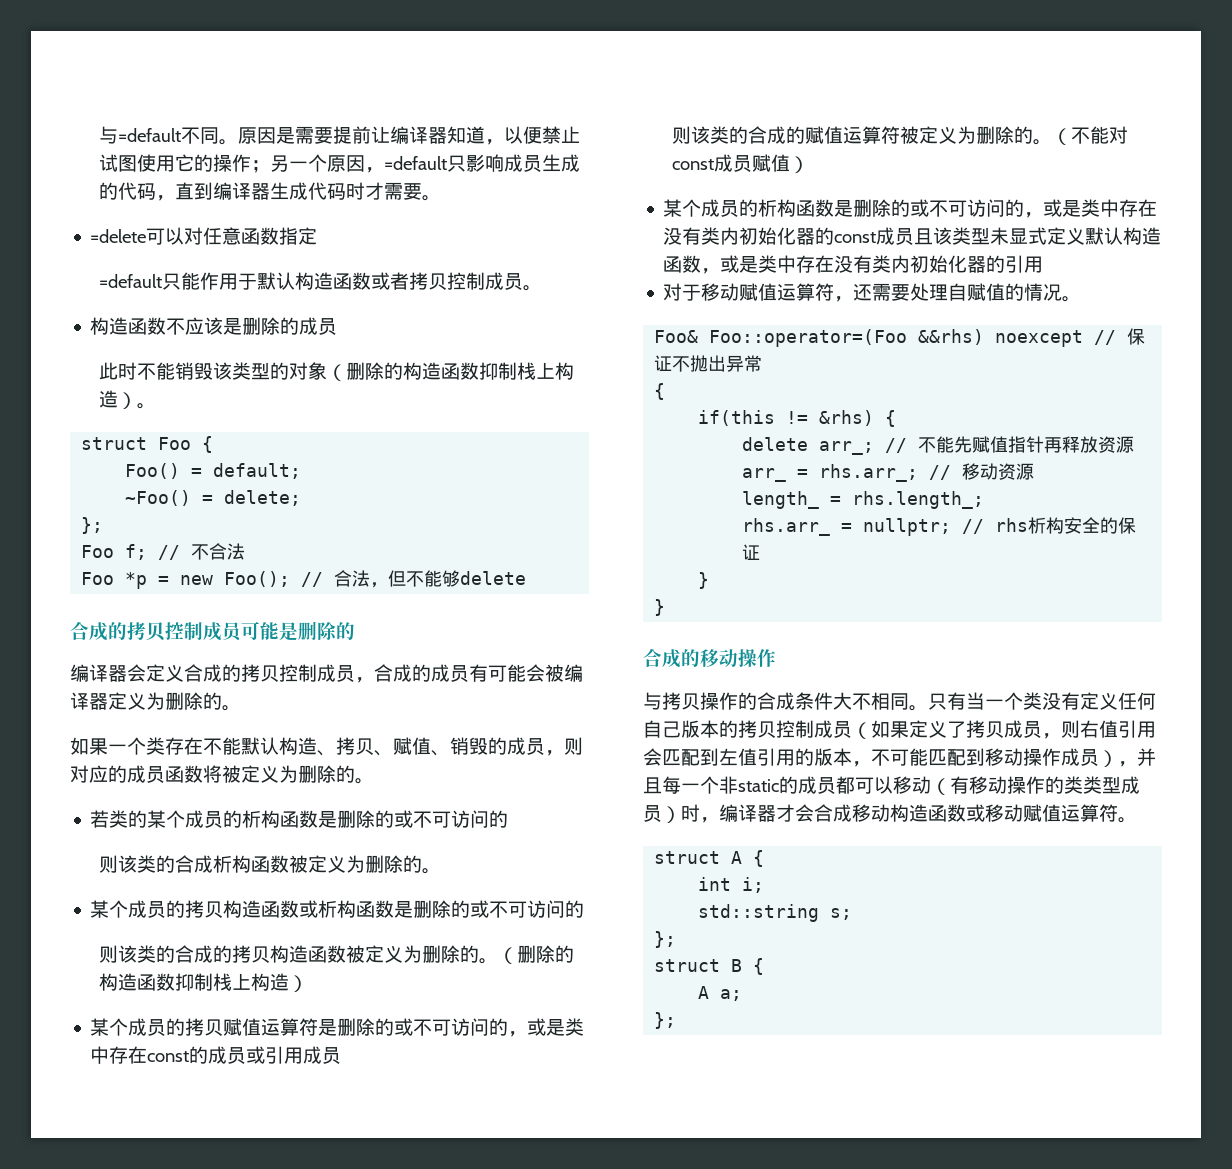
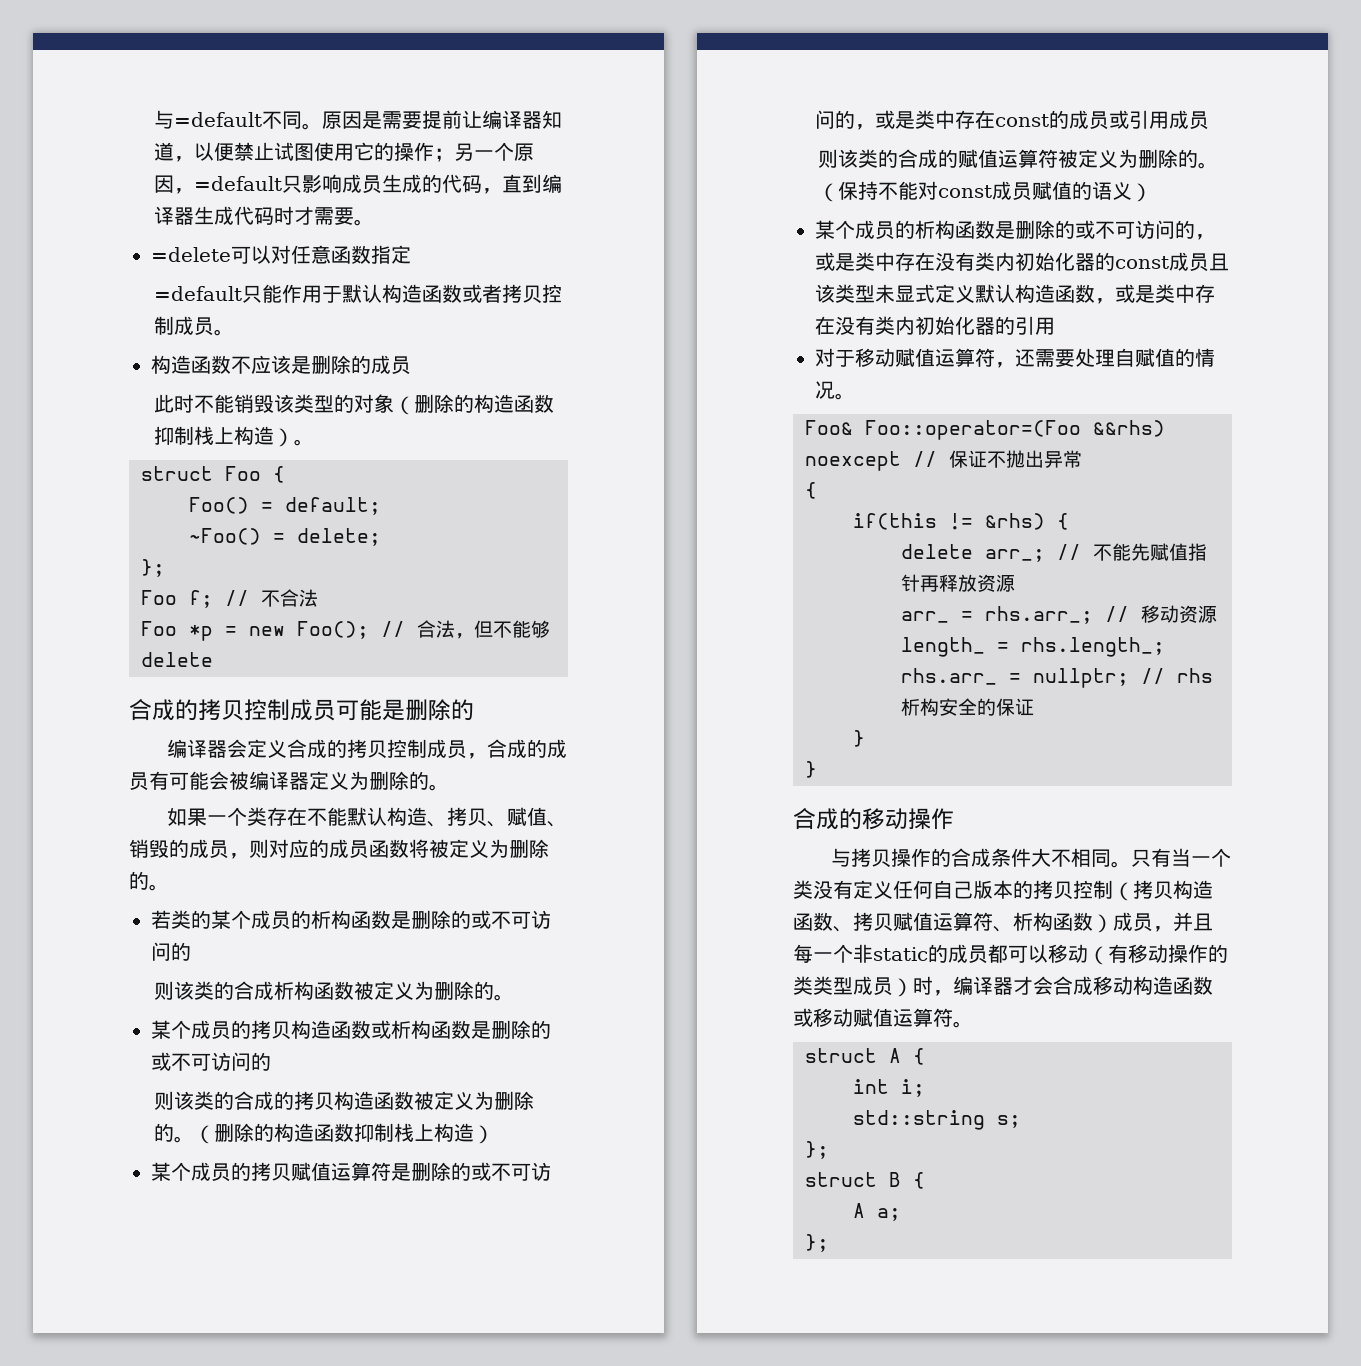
- （不能对const成员赋值）
+ （保持不能对const成员赋值的语义）
- 只有当一个类没有定义任何自己版本的拷贝控制成员（如果定义了拷贝成员，则右值引用会匹配到左值引用的版本，不可能匹配到移动操作成员），并且每一个非static的成员都可以移动（有移动操作的类类型成员）时，编译器才会合成移动构造函数或移动赋值运算符。
+ 只有当一个类没有定义任何自己版本的拷贝控制（拷贝构造函数、拷贝赋值运算符、析构函数）成员，并且每一个非static的成员都可以移动（有移动操作的类类型成员）时，编译器才会合成移动构造函数或移动赋值运算符。

